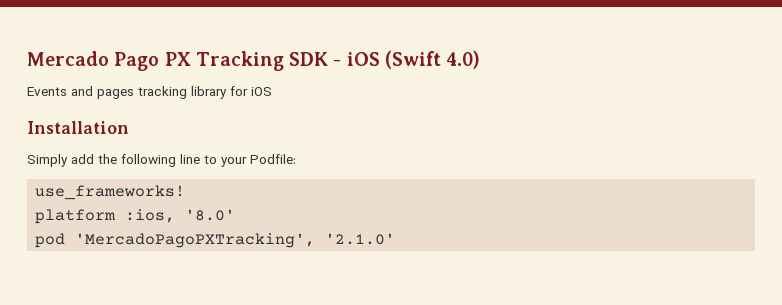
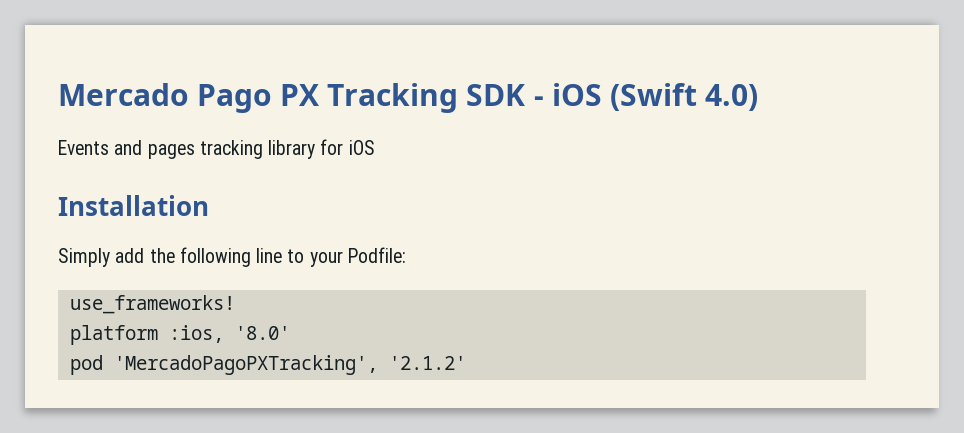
- pod 'MercadoPagoPXTracking', '2.1.0'
+ pod 'MercadoPagoPXTracking', '2.1.2'

